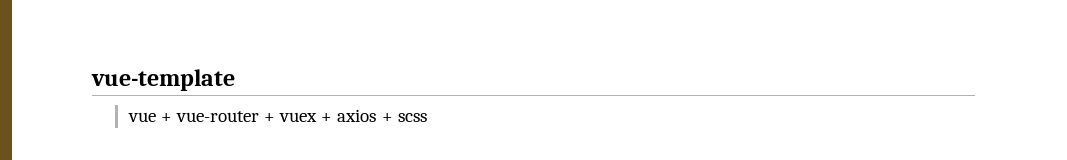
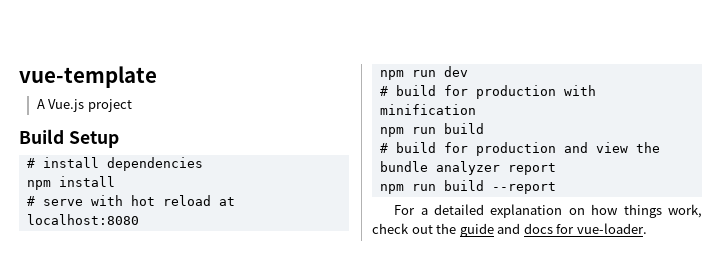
- vue + vue-router + vuex + axios + scss
+ A Vue.js project
+ Build Setup
+ # install dependencies
+ npm install
+ # serve with hot reload at localhost:8080
+ npm run dev
+ # build for production with minification
+ npm run build
+ # build for production and view the bundle analyzer report
+ npm run build --report
+ For a detailed explanation on how things work, check out the guide and docs for vue-loader.

